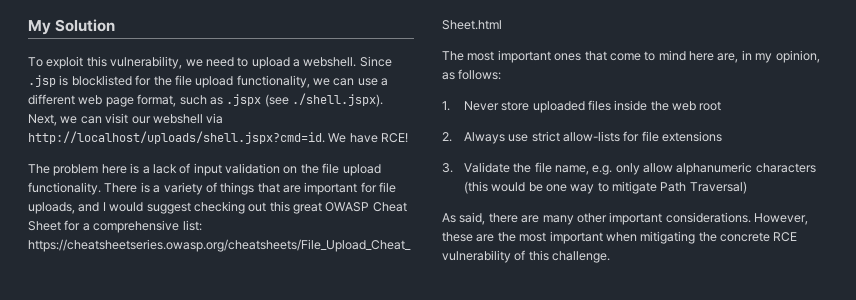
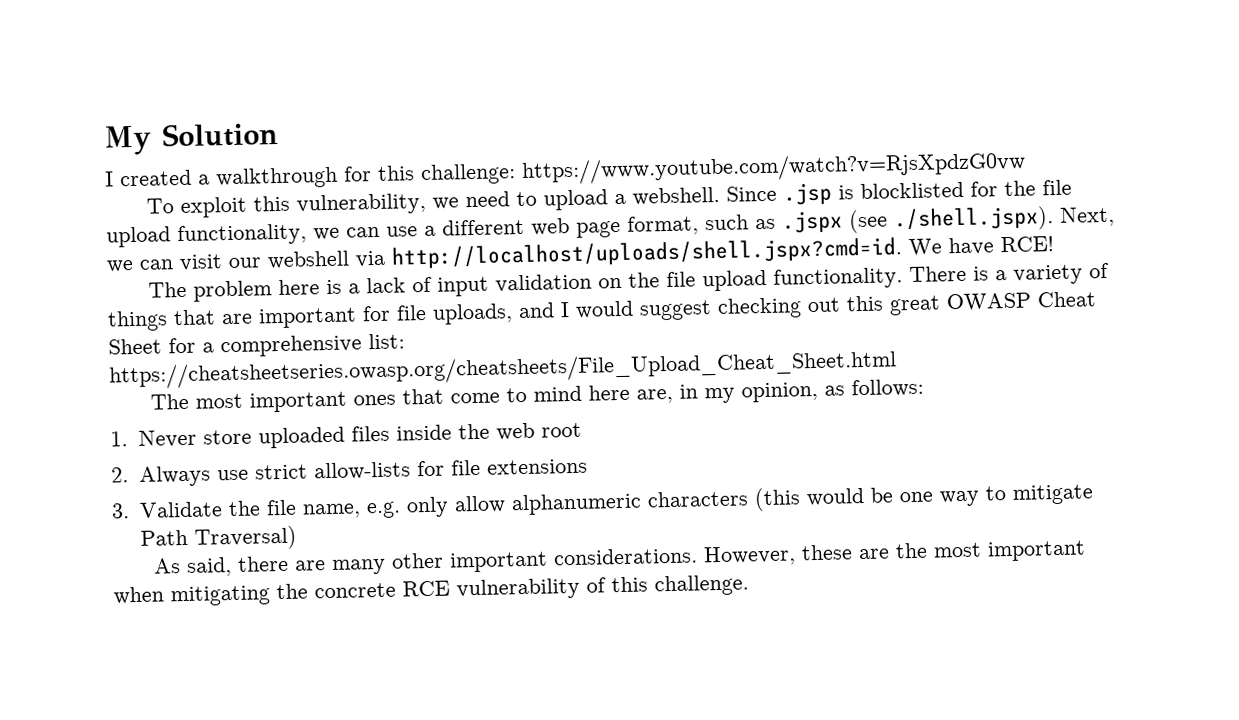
+ I created a walkthrough for this challenge: https://www.youtube.com/watch?v=RjsXpdzG0vw

